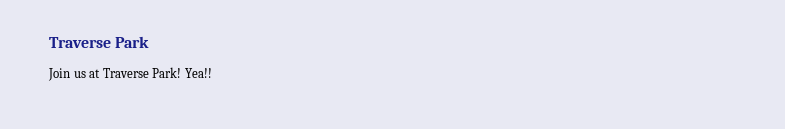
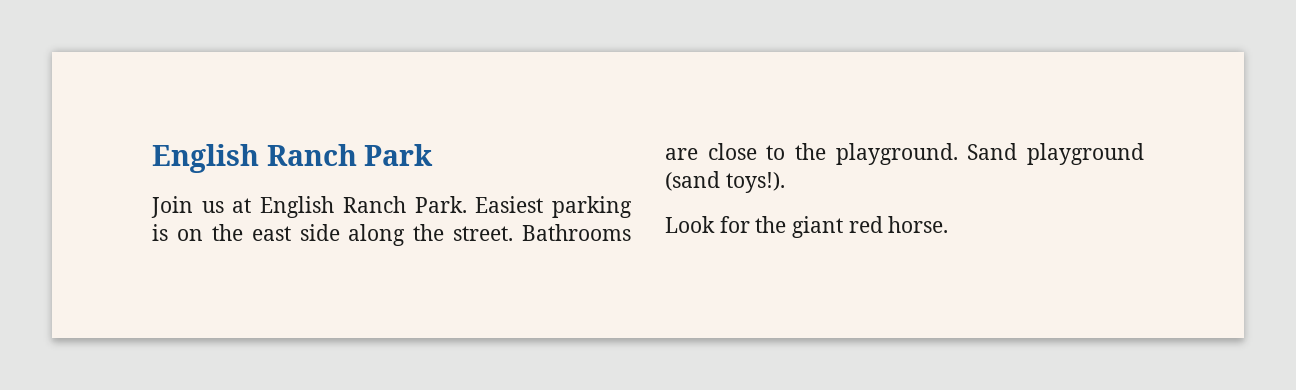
- Traverse Park
+ English Ranch Park
- Join us at Traverse Park! Yea!!
+ Join us at English Ranch Park. Easiest parking is on the east side along the street. Bathrooms are close to the playground. Sand playground (sand toys!).
+ Look for the giant red horse.

